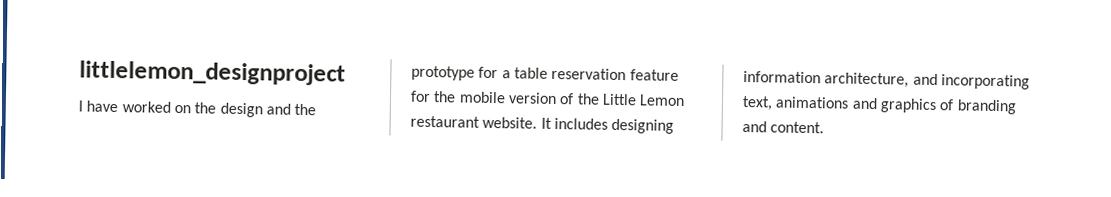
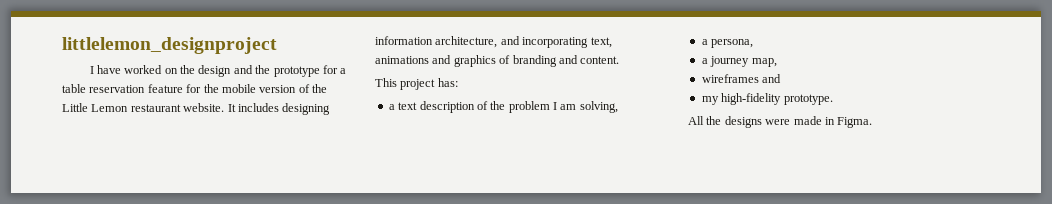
+ This project has:
+ a text description of the problem I am solving,
+ a persona,
+ a journey map,
+ wireframes and
+ my high-fidelity prototype.
+ All the designs were made in Figma.

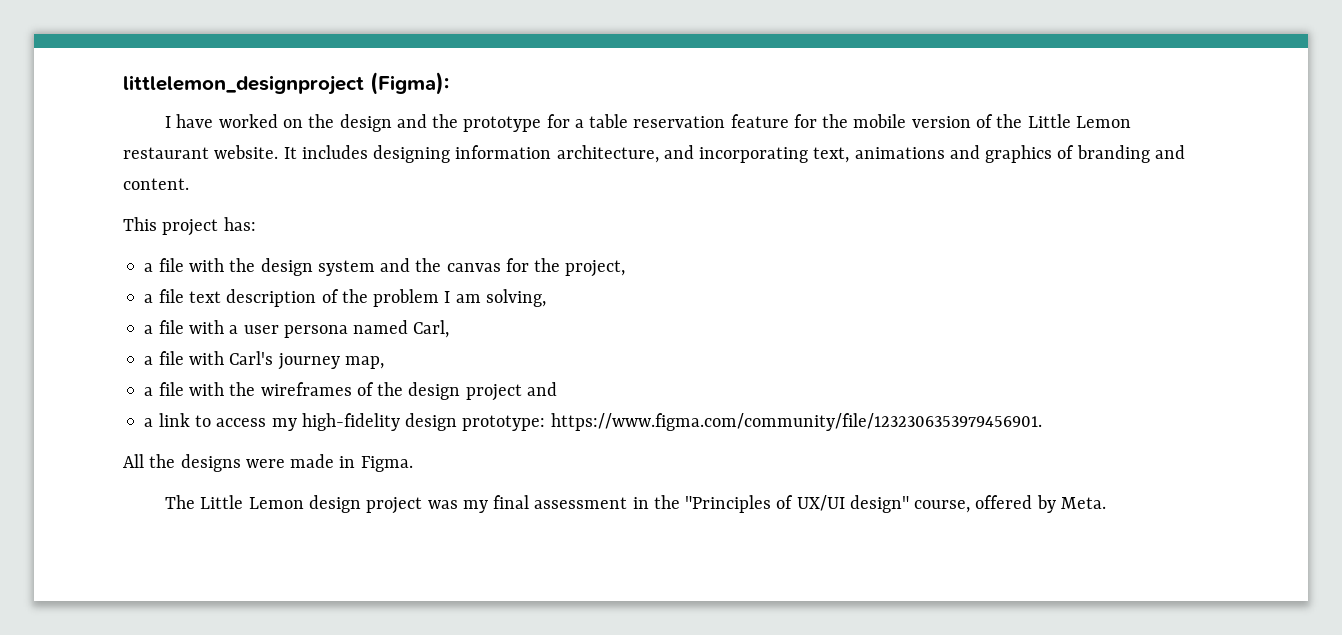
- littlelemon_designproject
+ littlelemon_designproject (Figma):
- a text description of the problem I am solving,
+ a file with the design system and the canvas for the project,
+ a file text description of the problem I am solving,
- a persona,
- a journey map,
- wireframes and
- my high-fidelity prototype.
+ a file with a user persona named Carl,
+ a file with Carl's journey map,
+ a file with the wireframes of the design project and
+ a link to access my high-fidelity design prototype: https://www.figma.com/community/file/1232306353979456901.
+ The Little Lemon design project was my final assessment in the "Principles of UX/UI design" course, offered by Meta.

